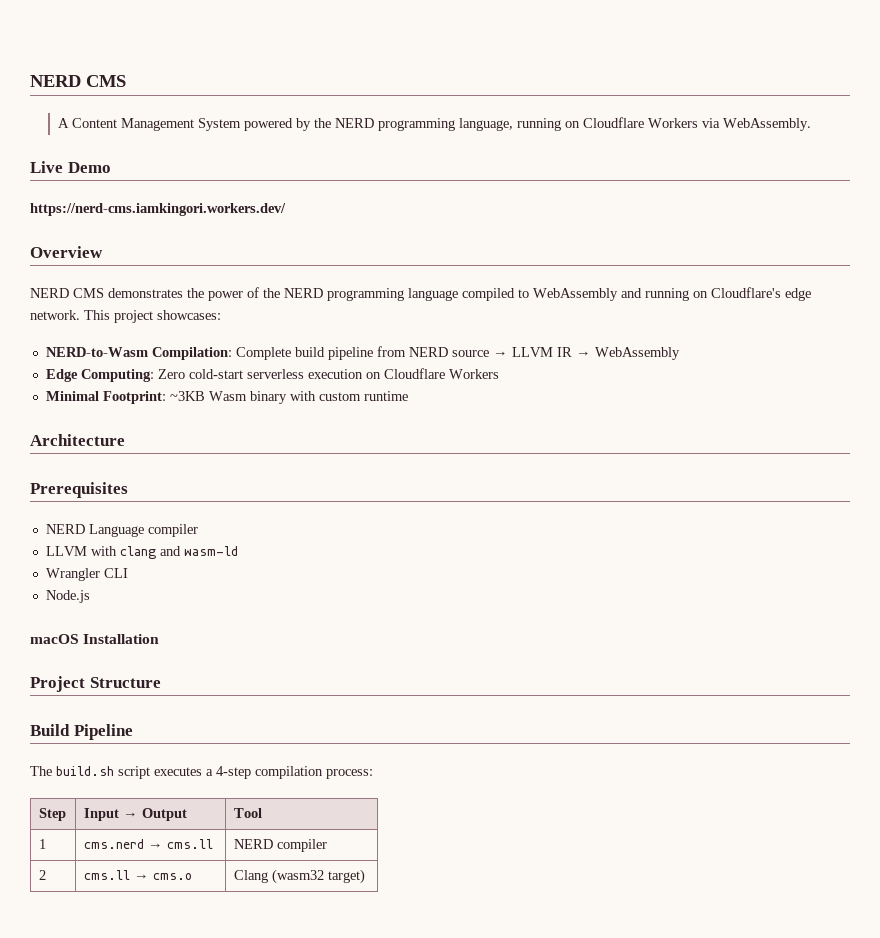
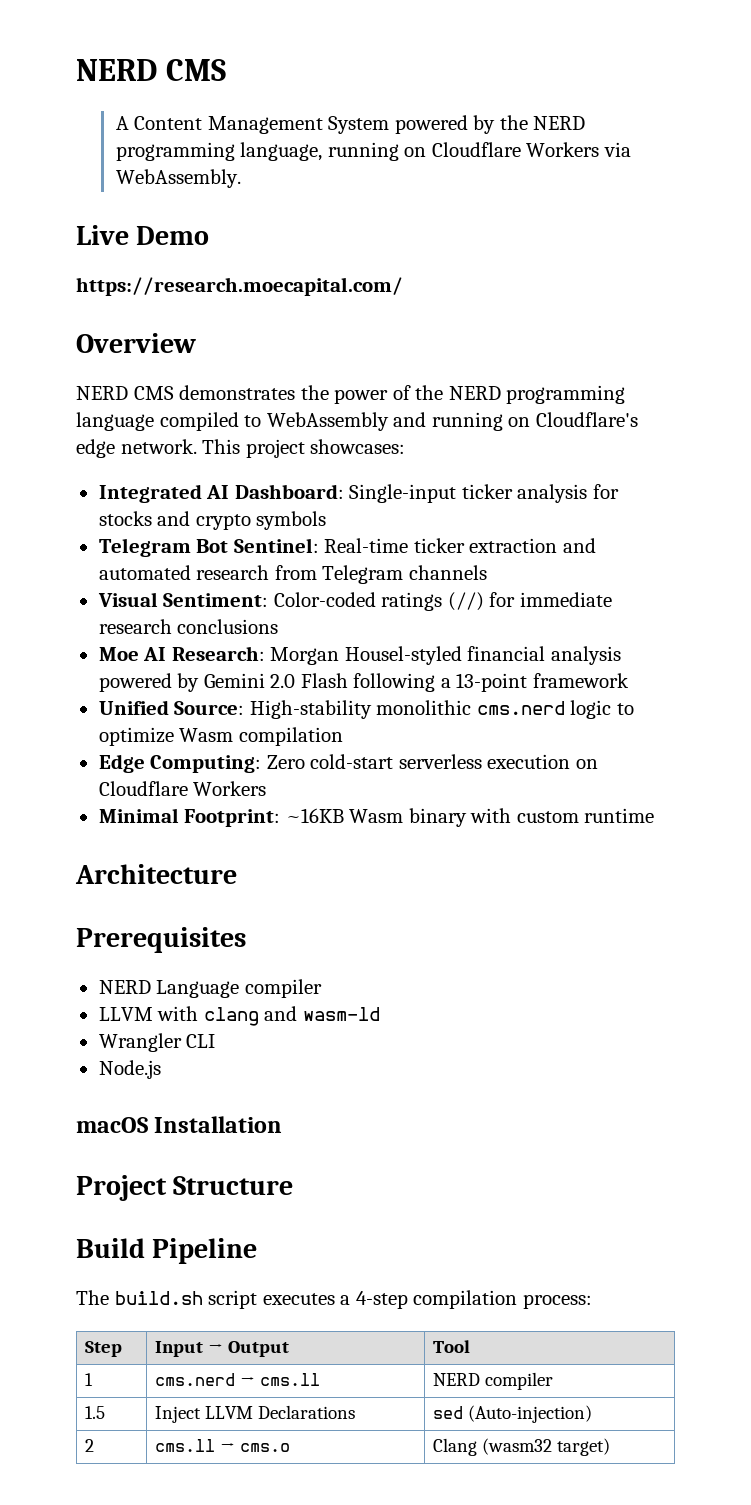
- https://nerd-cms.iamkingori.workers.dev/
+ https://research.moecapital.com/
- NERD-to-Wasm Compilation: Complete build pipeline from NERD source → LLVM IR → WebAssembly
+ Integrated AI Dashboard: Single-input ticker analysis for stocks and crypto symbols
+ Telegram Bot Sentinel: Real-time ticker extraction and automated research from Telegram channels
+ Visual Sentiment: Color-coded ratings (//) for immediate research conclusions
+ Moe AI Research: Morgan Housel-styled financial analysis powered by Gemini 2.0 Flash following a 13-point framework
+ Unified Source: High-stability monolithic cms.nerd logic to optimize Wasm compilation
- Minimal Footprint: ~3KB Wasm binary with custom runtime
+ Minimal Footprint: ~16KB Wasm binary with custom runtime
+ 1.5 | Inject LLVM Declarations | sed (Auto-injection)

